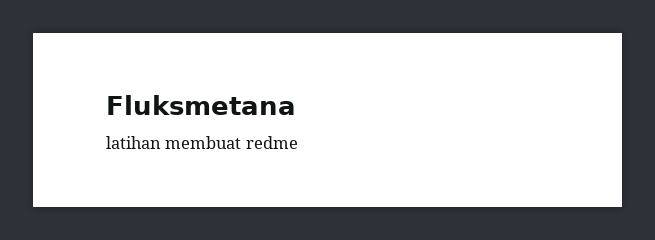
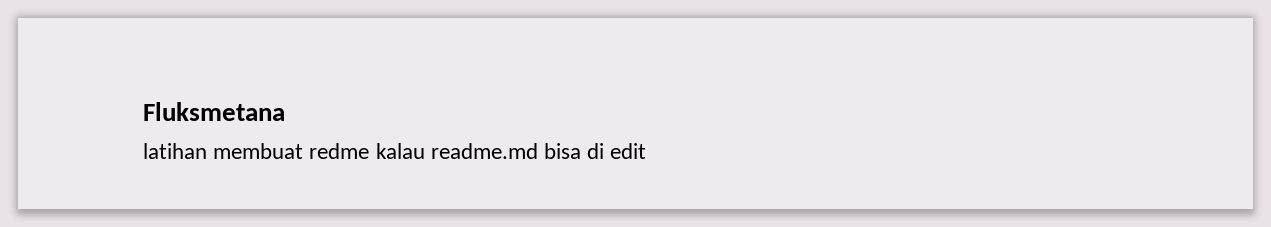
- latihan membuat redme
+ latihan membuat redme kalau readme.md bisa di edit

